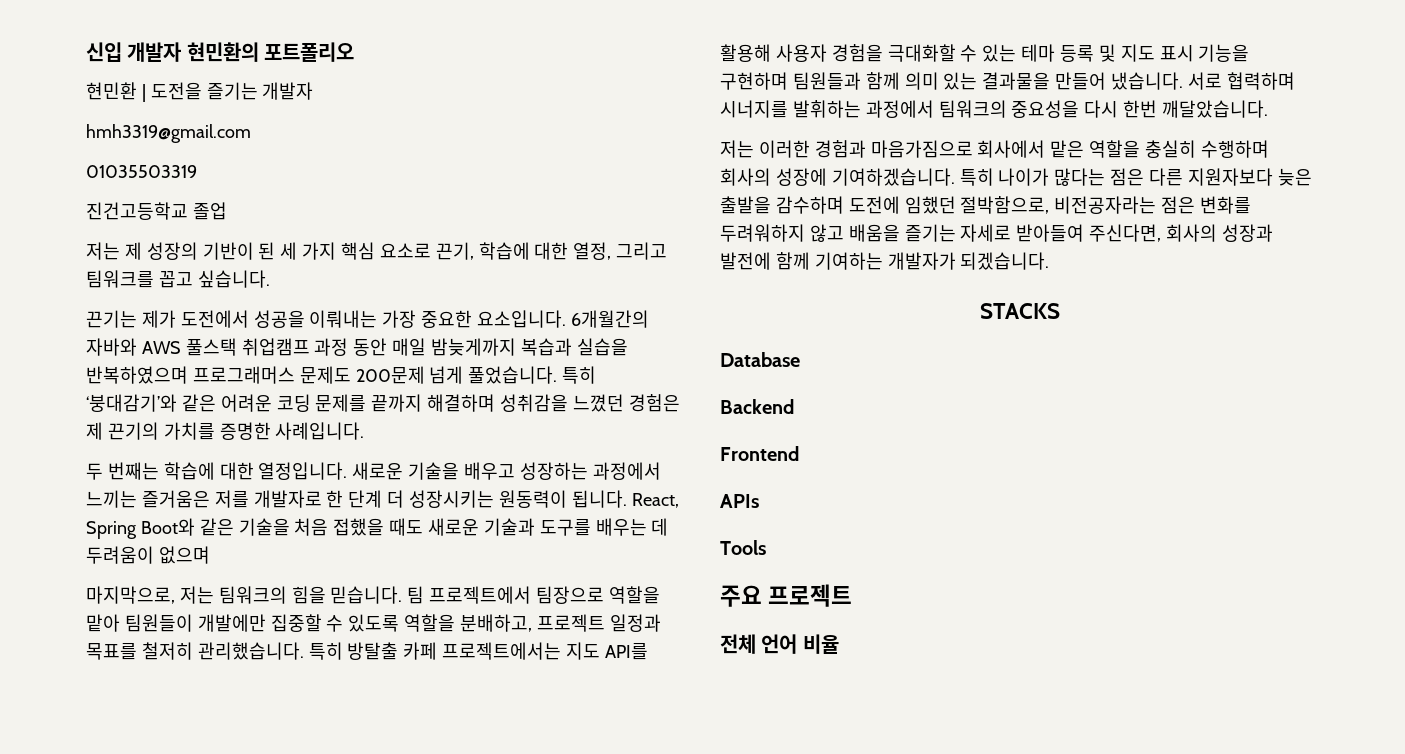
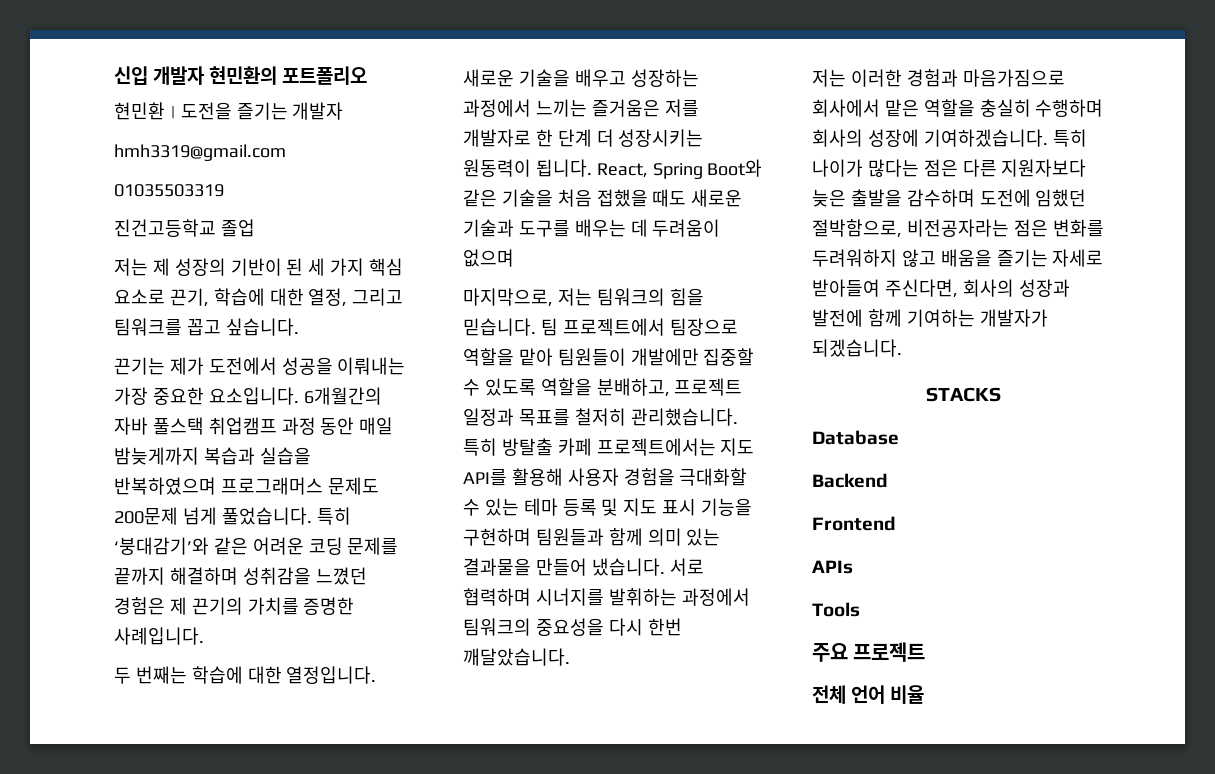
- 6개월간의 자바와 AWS 풀스택 취업캠프 과정 동안 매일 밤늦게까지 복습과 실습을 반복하였으며 프로그래머스 문제도 200문제 넘게 풀었습니다.
+ 6개월간의 자바 풀스택 취업캠프 과정 동안 매일 밤늦게까지 복습과 실습을 반복하였으며 프로그래머스 문제도 200문제 넘게 풀었습니다.

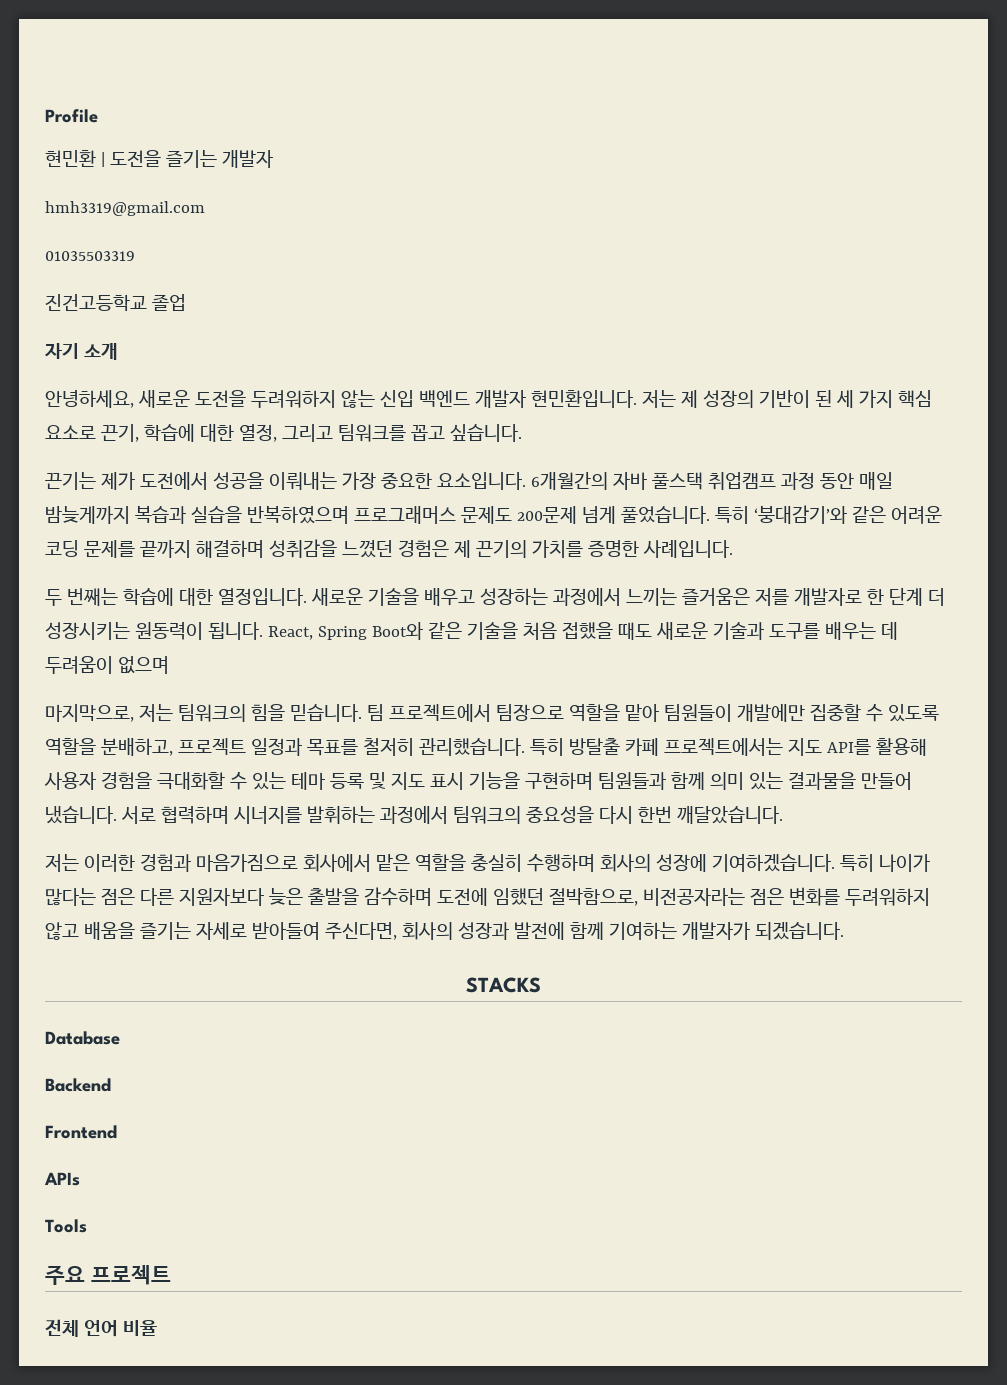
- 신입 개발자 현민환의 포트폴리오
+ Profile
+ 자기 소개
+ 안녕하세요, 새로운 도전을 두려워하지 않는 신입 백엔드 개발자 현민환입니다.

